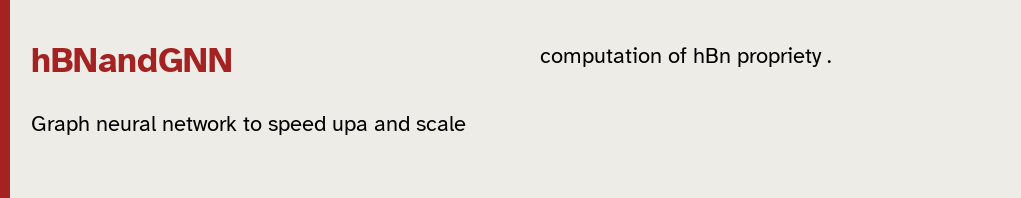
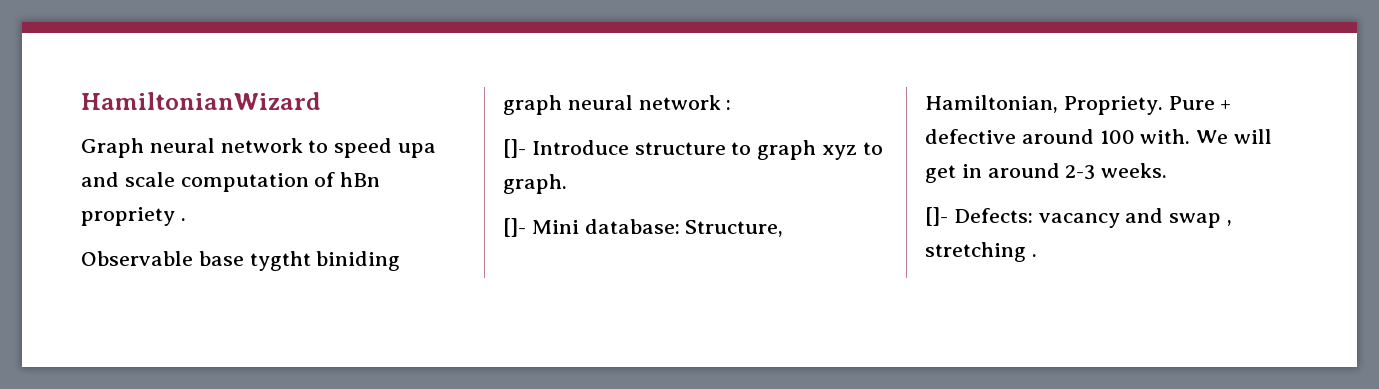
- hBNandGNN
+ HamiltonianWizard
+ Observable base tygtht biniding graph neural network :
+ []- Introduce structure to graph xyz to graph.
+ []- Mini database: Structure, Hamiltonian, Propriety. Pure + defective around 100 with. We will get in around 2-3 weeks.
+ []- Defects: vacancy and swap , stretching .

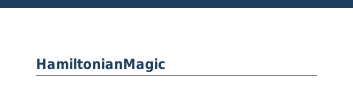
- HamiltonianWizard
- Graph neural network to speed upa and scale computation of hBn propriety .
- Observable base tygtht biniding graph neural network :
- []- Introduce structure to graph xyz to graph.
- []- Mini database: Structure, Hamiltonian, Propriety. Pure + defective around 100 with. We will get in around 2-3 weeks.
- []- Defects: vacancy and swap , stretching .
+ HamiltonianMagic

